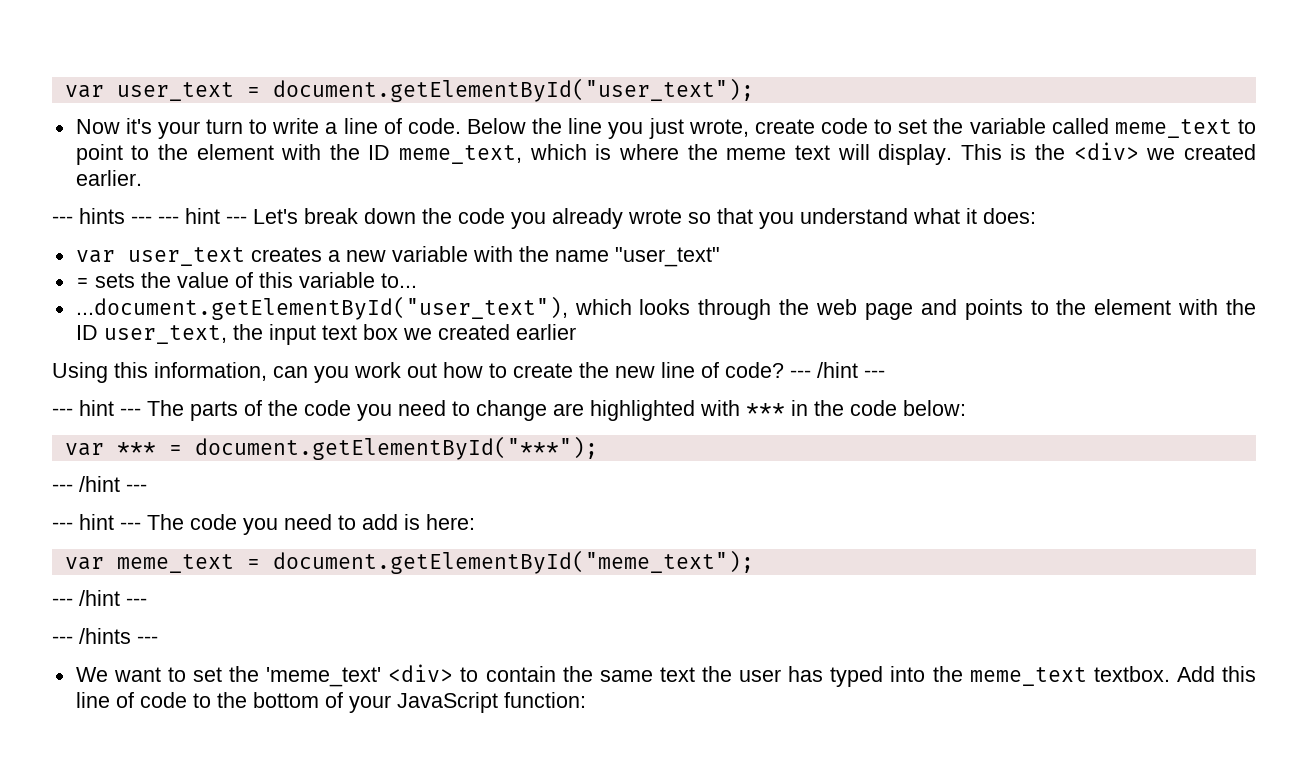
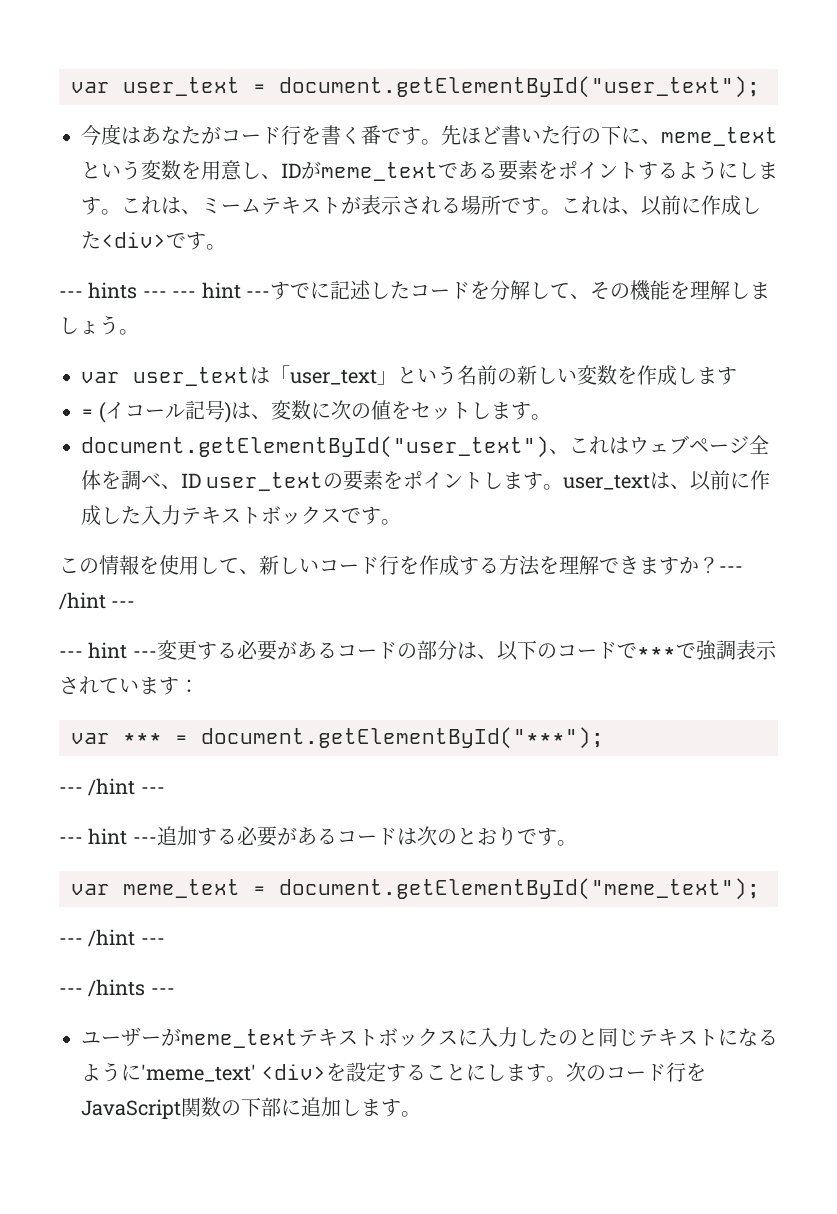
- Now it's your turn to write a line of code. Below the line you just wrote, create code to set the variable called meme_text to point to the element with the ID meme_text, which is where the meme text will display. This is the <div> we created earlier.
+ 今度はあなたがコード行を書く番です。先ほど書いた行の下に、meme_textという変数を用意し、IDがmeme_textである要素をポイントするようにします。これは、ミームテキストが表示される場所です。これは、以前に作成した<div>です。
- --- hints --- --- hint --- Let's break down the code you already wrote so that you understand what it does:
- var user_text creates a new variable with the name "user_text"
- = sets the value of this variable to...
- ...document.getElementById("user_text"), which looks through the web page and points to the element with the ID user_text, the input text box we created earlier
- Using this information, can you work out how to create the new line of code? --- /hint ---
- --- hint --- The parts of the code you need to change are highlighted with *** in the code below:
+ --- hints --- --- hint ---すでに記述したコードを分解して、その機能を理解しましょう。
+ var user_textは「user_text」という名前の新しい変数を作成します
+ = (イコール記号)は、変数に次の値をセットします。
+ document.getElementById("user_text")、これはウェブページ全体を調べ、ID user_textの要素をポイントします。user_textは、以前に作成した入力テキストボックスです。
+ この情報を使用して、新しいコード行を作成する方法を理解できますか？--- /hint ---
+ --- hint ---変更する必要があるコードの部分は、以下のコードで***で強調表示されています：
- --- hint --- The code you need to add is here:
+ --- hint ---追加する必要があるコードは次のとおりです。
- We want to set the 'meme_text' <div> to contain the same text the user has typed into the meme_text textbox. Add this line of code to the bottom of your JavaScript function:
+ ユーザーがmeme_textテキストボックスに入力したのと同じテキストになるように'meme_text' <div>を設定することにします。次のコード行をJavaScript関数の下部に追加します。

